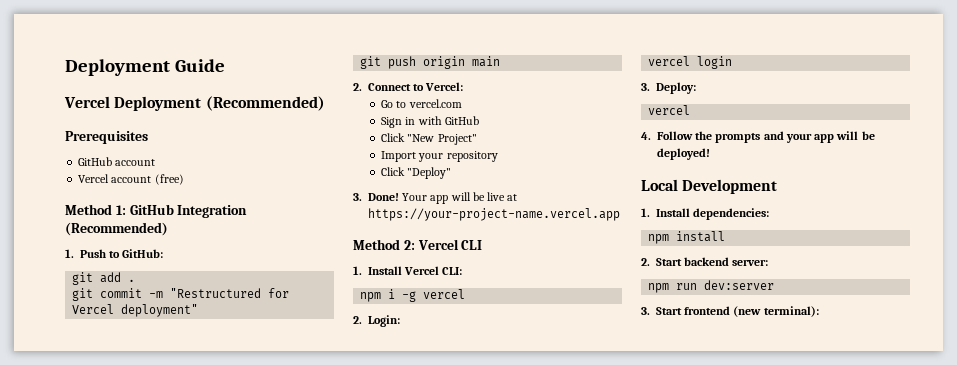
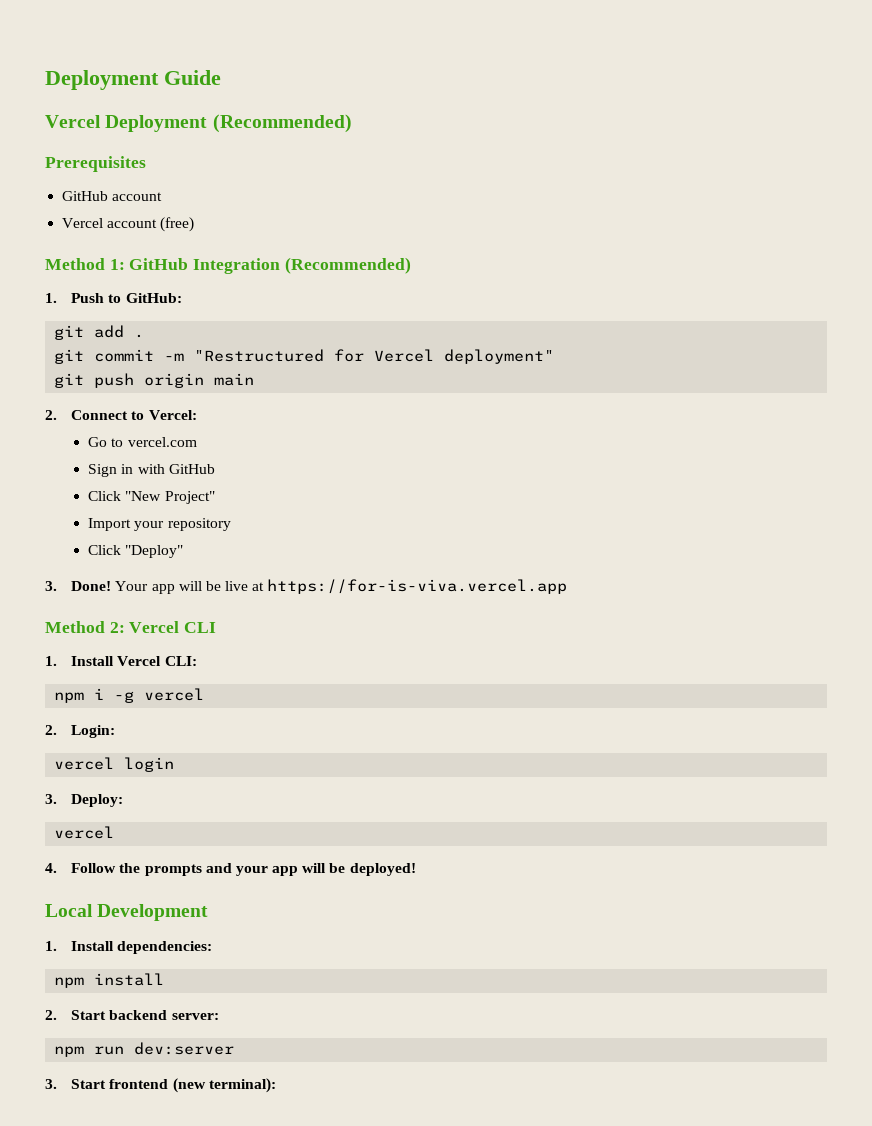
- Your app will be live at https://your-project-name.vercel.app
+ Your app will be live at https://for-is-viva.vercel.app

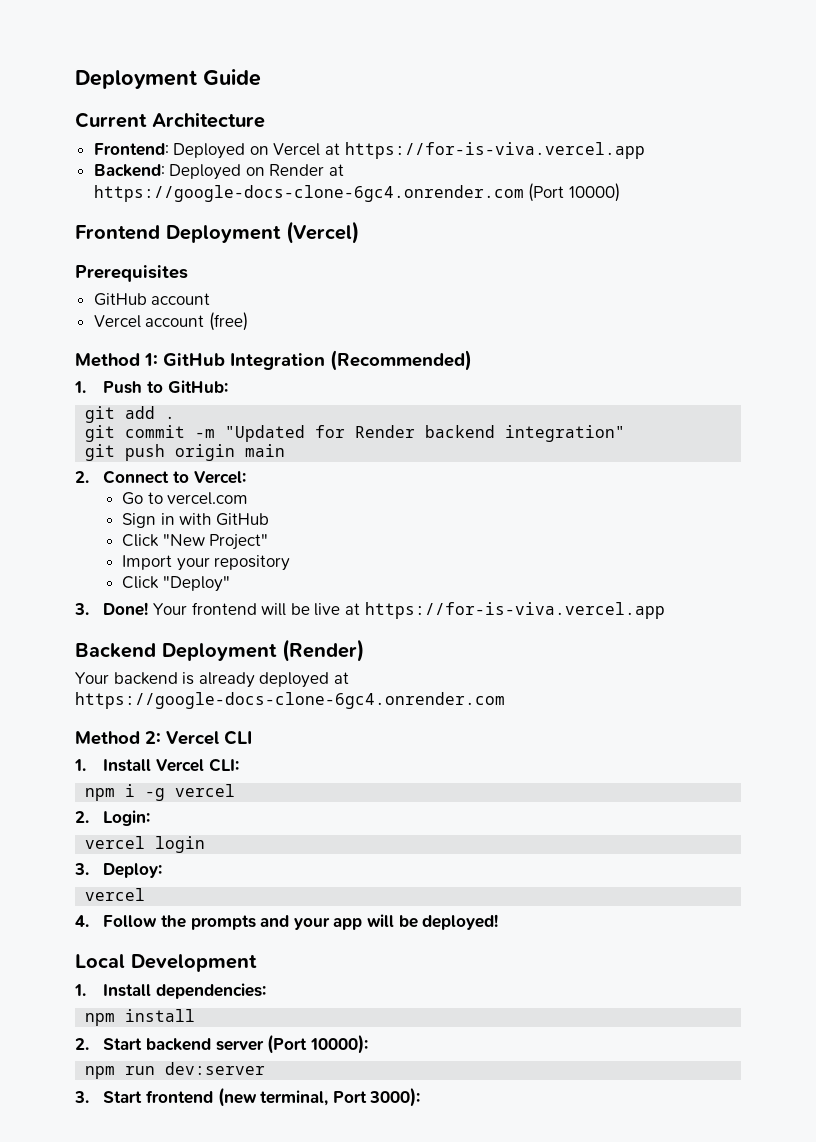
- Vercel Deployment (Recommended)
+ Current Architecture
+ Frontend: Deployed on Vercel at https://for-is-viva.vercel.app
+ Backend: Deployed on Render at https://google-docs-clone-6gc4.onrender.com (Port 10000)
+ Frontend Deployment (Vercel)
- git commit -m "Restructured for Vercel deployment"
+ git commit -m "Updated for Render backend integration"
- Your app will be live at https://for-is-viva.vercel.app
+ Your frontend will be live at https://for-is-viva.vercel.app
+ Backend Deployment (Render)
+ Your backend is already deployed at https://google-docs-clone-6gc4.onrender.com
- 2. Start backend server:
+ 2. Start backend server (Port 10000):
- 3. Start frontend (new terminal):
+ 3. Start frontend (new terminal, Port 3000):

